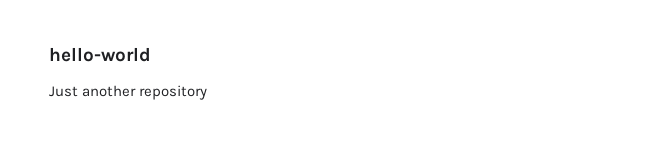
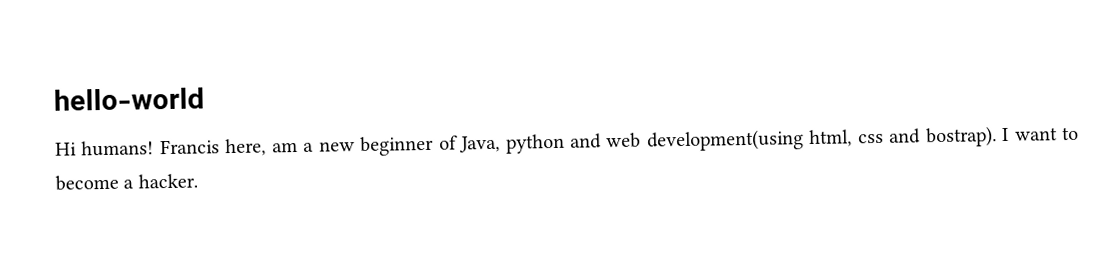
- Just another repository
+ Hi humans! Francis here, am a new beginner of Java, python and web development(using html, css and bostrap). I want to become a hacker.

